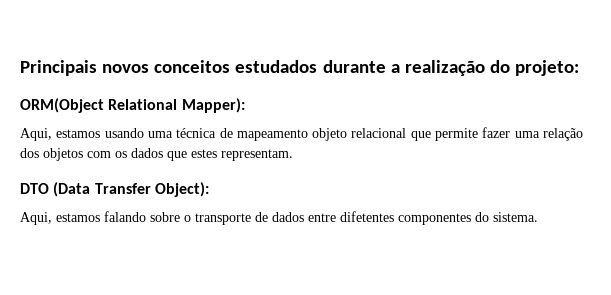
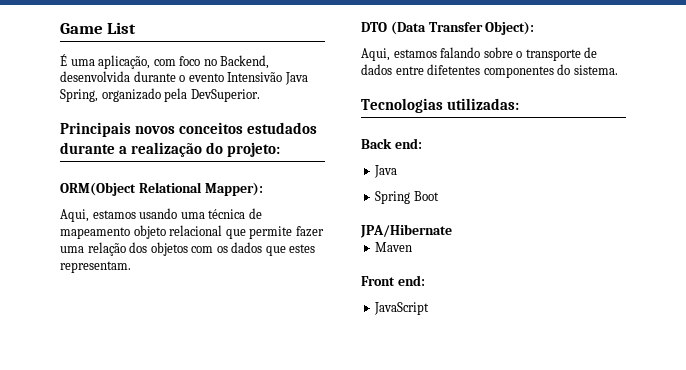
+ Game List
+ É uma aplicação, com foco no Backend, desenvolvida durante o evento Intensivão Java Spring, organizado pela DevSuperior.
+ Tecnologias utilizadas:
+ Back end:
+ Java
+ Spring Boot
+ JPA/Hibernate
+ Maven
+ Front end:
+ JavaScript

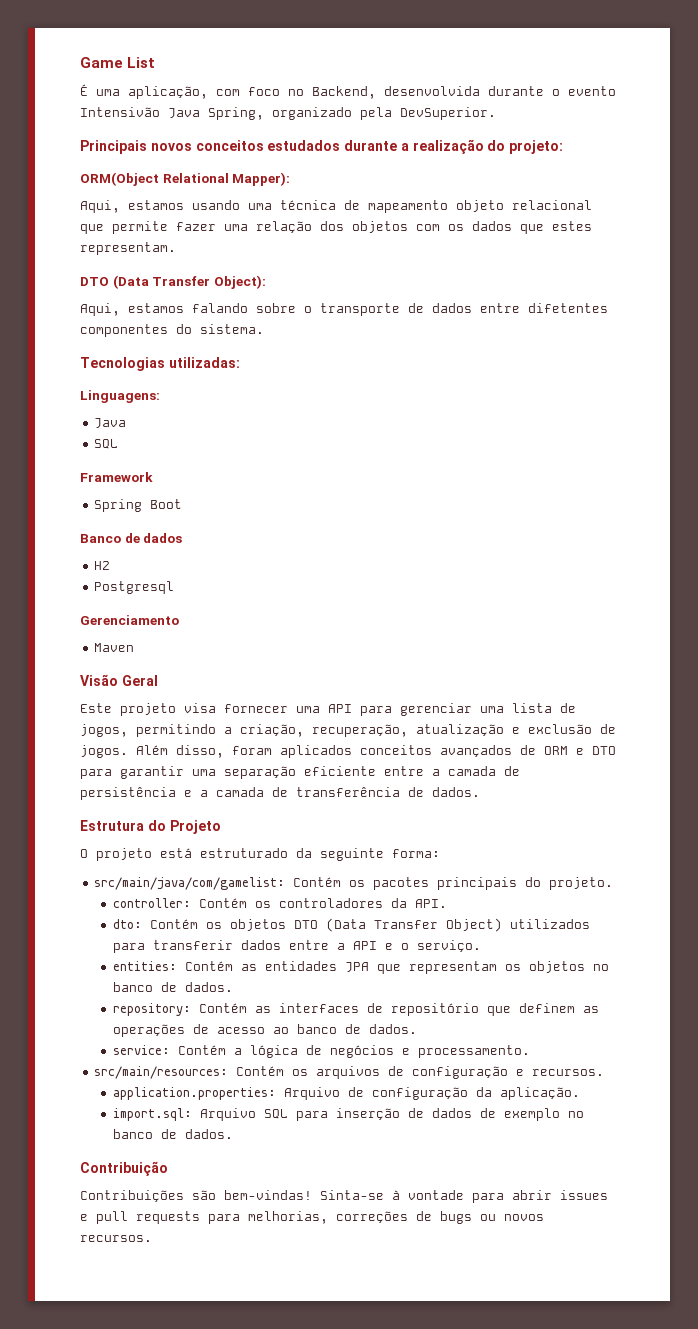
- Back end:
+ Linguagens:
  Java
+ SQL
+ Framework
- JPA/Hibernate
+ Banco de dados
+ H2
+ Postgresql
+ Gerenciamento
  Maven
- Front end:
- JavaScript
+ Visão Geral
+ Este projeto visa fornecer uma API para gerenciar uma lista de jogos, permitindo a criação, recuperação, atualização e exclusão de jogos. Além disso, foram aplicados conceitos avançados de ORM e DTO para garantir uma separação eficiente entre a camada de persistência e a camada de transferência de dados.
+ Estrutura do Projeto
+ O projeto está estruturado da seguinte forma:
+ src/main/java/com/gamelist: Contém os pacotes principais do projeto.
+ controller: Contém os controladores da API.
+ dto: Contém os objetos DTO (Data Transfer Object) utilizados para transferir dados entre a API e o serviço.
+ entities: Contém as entidades JPA que representam os objetos no banco de dados.
+ repository: Contém as interfaces de repositório que definem as operações de acesso ao banco de dados.
+ service: Contém a lógica de negócios e processamento.
+ src/main/resources: Contém os arquivos de configuração e recursos.
+ application.properties: Arquivo de configuração da aplicação.
+ import.sql: Arquivo SQL para inserção de dados de exemplo no banco de dados.
+ Contribuição
+ Contribuições são bem-vindas! Sinta-se à vontade para abrir issues e pull requests para melhorias, correções de bugs ou novos recursos.

